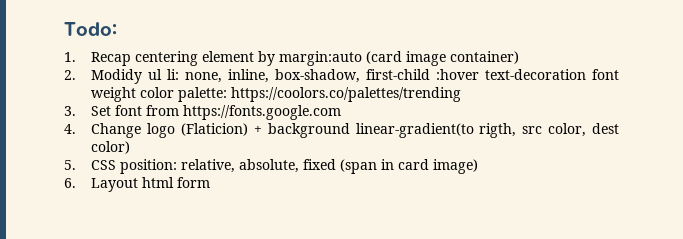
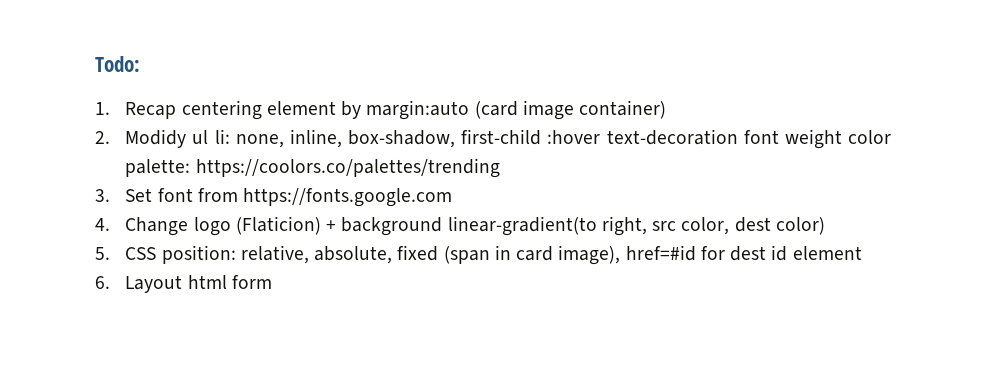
- 4. Change logo (Flaticion) + background linear-gradient(to rigth, src color, dest color)
+ 4. Change logo (Flaticion) + background linear-gradient(to right, src color, dest color)
- 5. CSS position: relative, absolute, fixed (span in card image)
+ 5. CSS position: relative, absolute, fixed (span in card image), href=#id for dest id element

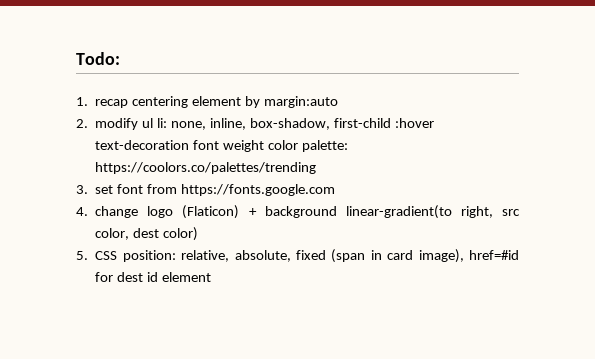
- 1. Recap centering element by margin:auto (card image container)
+ 1. recap centering element by margin:auto
- 2. Modidy ul li: none, inline, box-shadow, first-child :hover text-decoration font weight color palette: https://coolors.co/palettes/trending
+ 2. modify ul li: none, inline, box-shadow, first-child :hover text-decoration font weight color palette: https://coolors.co/palettes/trending
- 3. Set font from https://fonts.google.com
+ 3. set font from https://fonts.google.com
- 4. Change logo (Flaticion) + background linear-gradient(to right, src color, dest color)
+ 4. change logo (Flaticon) + background linear-gradient(to right, src color, dest color)
- 6. Layout html form

